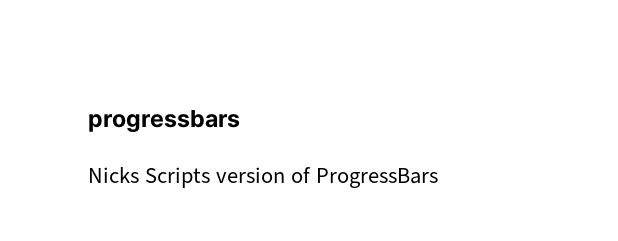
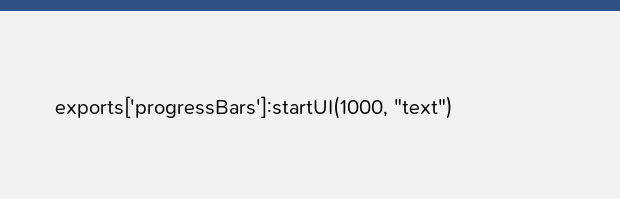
- progressbars
- Nicks Scripts version of ProgressBars
+ exports['progressBars']:startUI(1000, "text")

